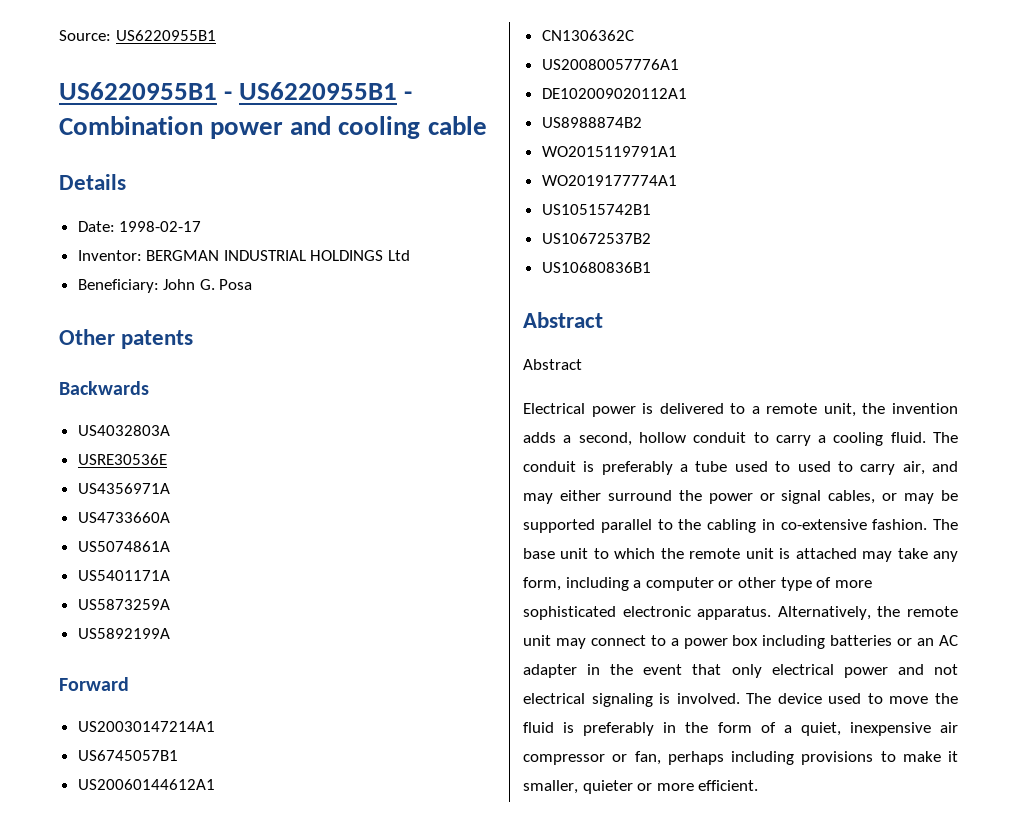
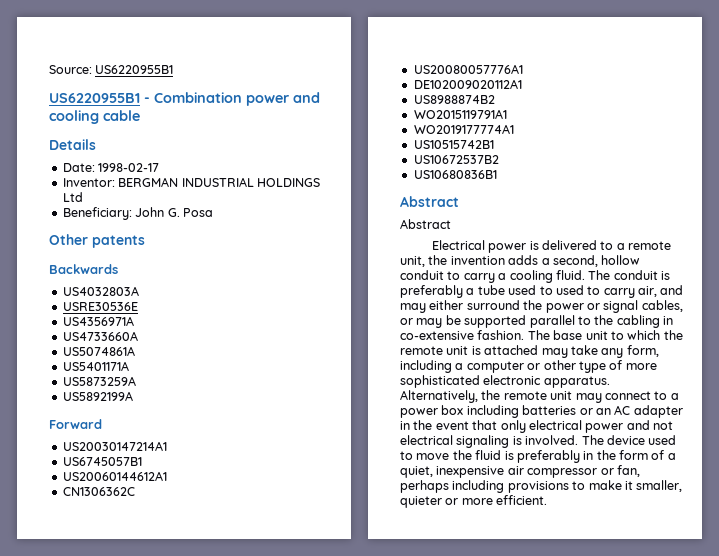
- US6220955B1 - US6220955B1 - Combination power and cooling cable
+ US6220955B1 - Combination power and cooling cable

